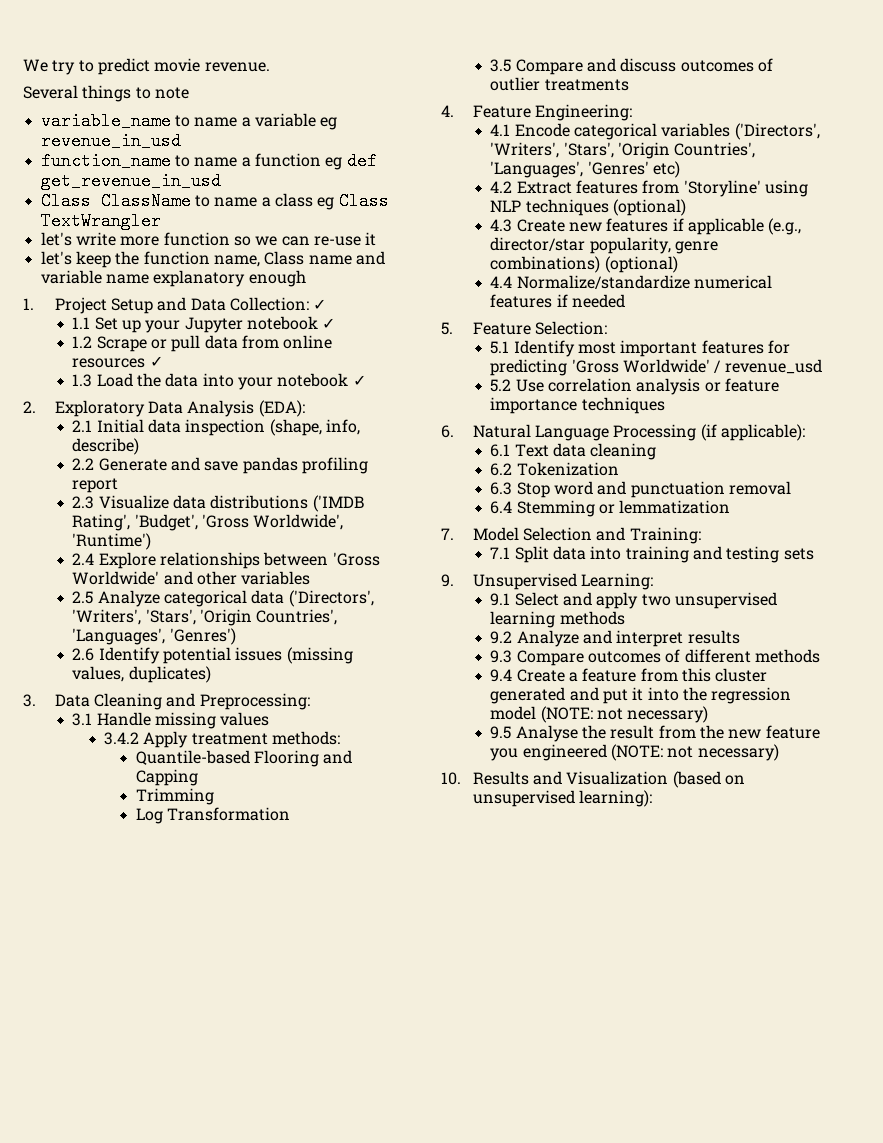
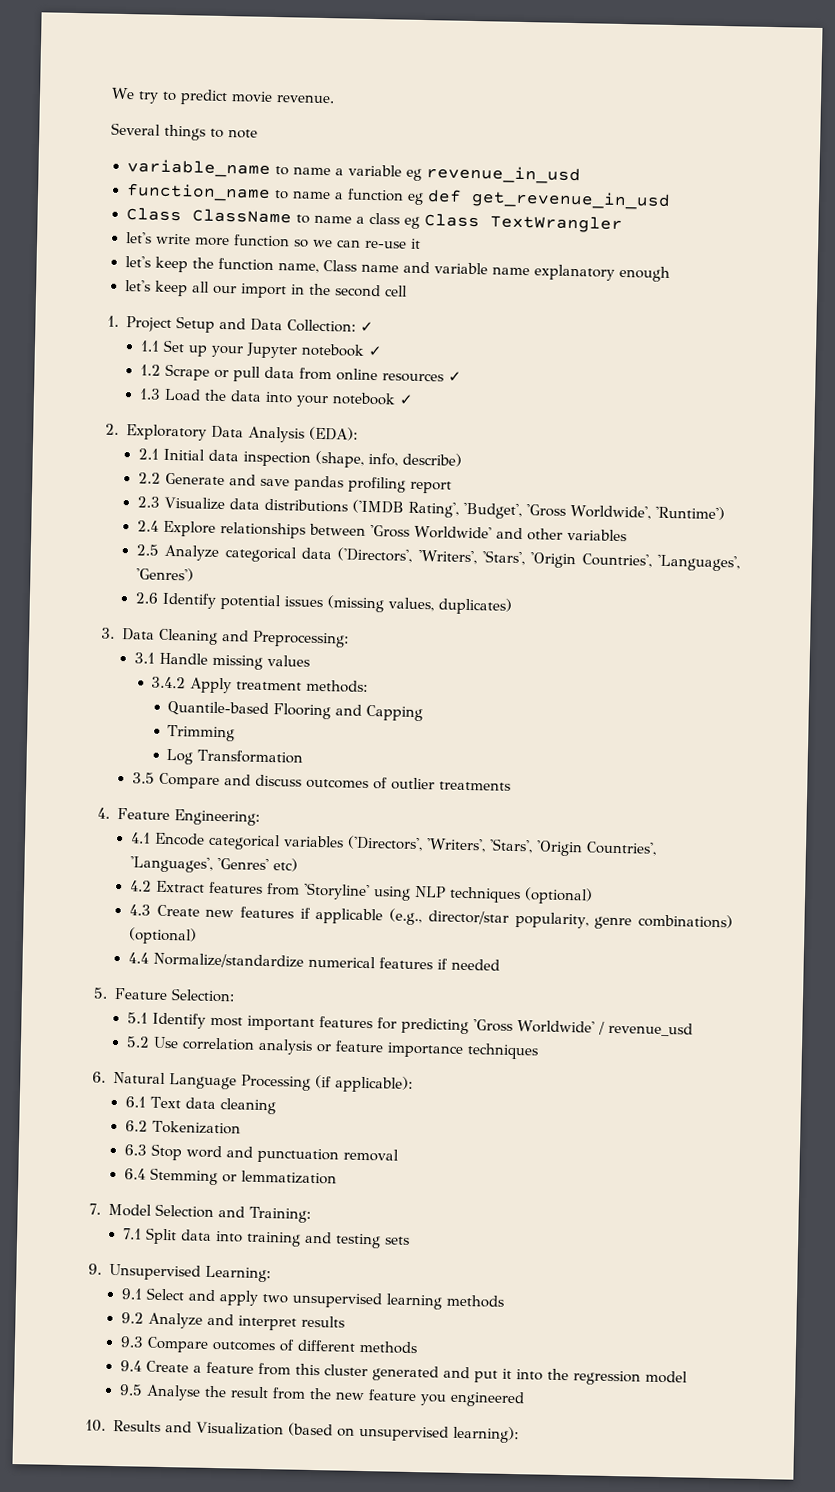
+ let's keep all our import in the second cell
- 9.4 Create a feature from this cluster generated and put it into the regression model (NOTE: not necessary)
+ 9.4 Create a feature from this cluster generated and put it into the regression model
- 9.5 Analyse the result from the new feature you engineered (NOTE: not necessary)
+ 9.5 Analyse the result from the new feature you engineered

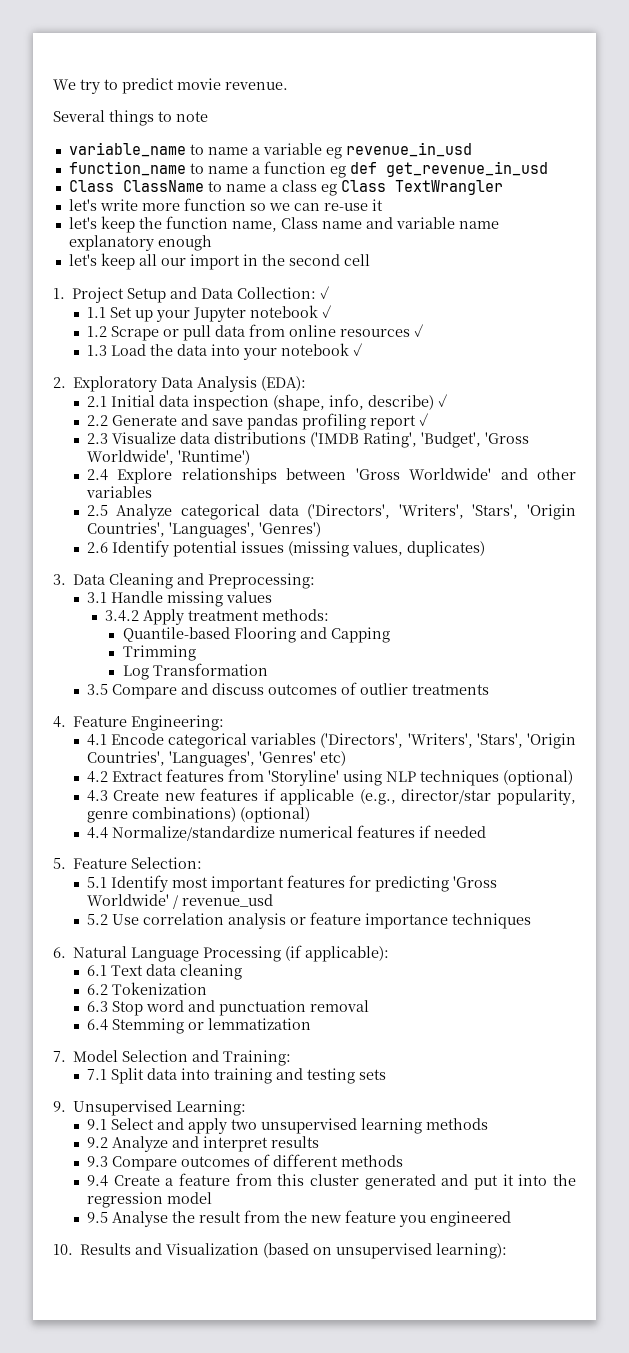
- 2.1 Initial data inspection (shape, info, describe)
+ 2.1 Initial data inspection (shape, info, describe) ✓
- 2.2 Generate and save pandas profiling report
+ 2.2 Generate and save pandas profiling report ✓

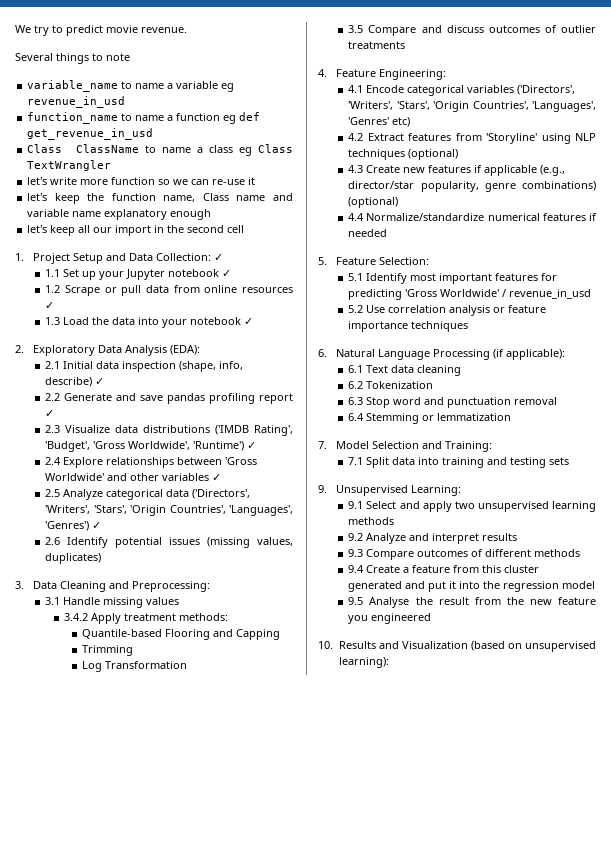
- 2.3 Visualize data distributions ('IMDB Rating', 'Budget', 'Gross Worldwide', 'Runtime')
+ 2.3 Visualize data distributions ('IMDB Rating', 'Budget', 'Gross Worldwide', 'Runtime') ✓
- 2.4 Explore relationships between 'Gross Worldwide' and other variables
+ 2.4 Explore relationships between 'Gross Worldwide' and other variables ✓
- 2.5 Analyze categorical data ('Directors', 'Writers', 'Stars', 'Origin Countries', 'Languages', 'Genres')
+ 2.5 Analyze categorical data ('Directors', 'Writers', 'Stars', 'Origin Countries', 'Languages', 'Genres') ✓
- 5.1 Identify most important features for predicting 'Gross Worldwide' / revenue_usd
+ 5.1 Identify most important features for predicting 'Gross Worldwide' / revenue_in_usd

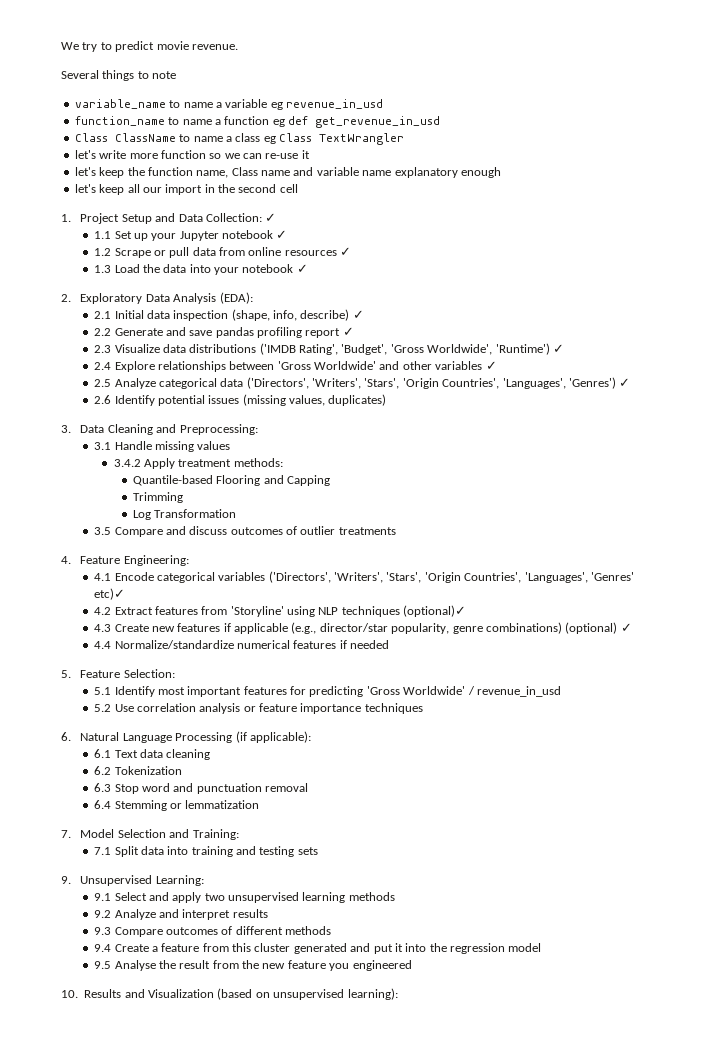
- 4.1 Encode categorical variables ('Directors', 'Writers', 'Stars', 'Origin Countries', 'Languages', 'Genres' etc)
+ 4.1 Encode categorical variables ('Directors', 'Writers', 'Stars', 'Origin Countries', 'Languages', 'Genres' etc)✓
- 4.2 Extract features from 'Storyline' using NLP techniques (optional)
+ 4.2 Extract features from 'Storyline' using NLP techniques (optional)✓
- 4.3 Create new features if applicable (e.g., director/star popularity, genre combinations) (optional)
+ 4.3 Create new features if applicable (e.g., director/star popularity, genre combinations) (optional) ✓

